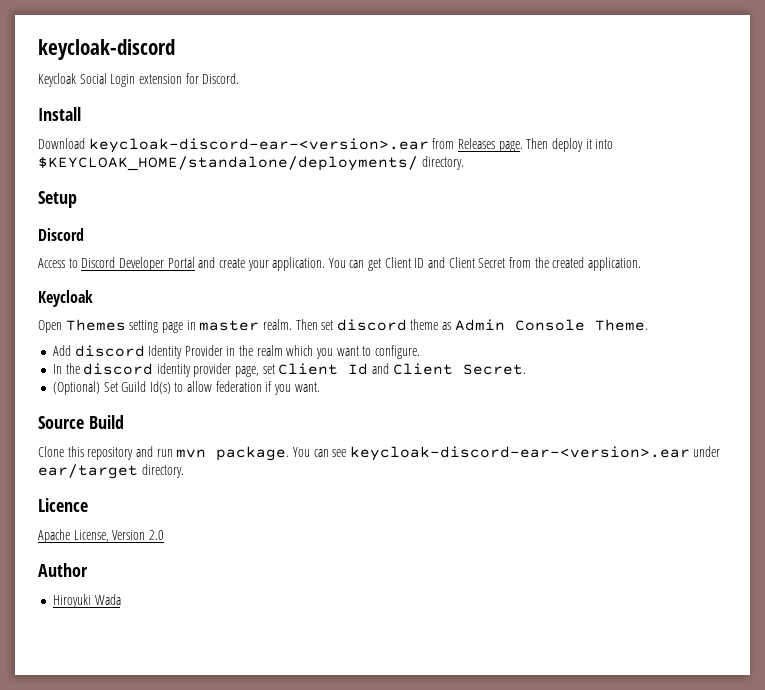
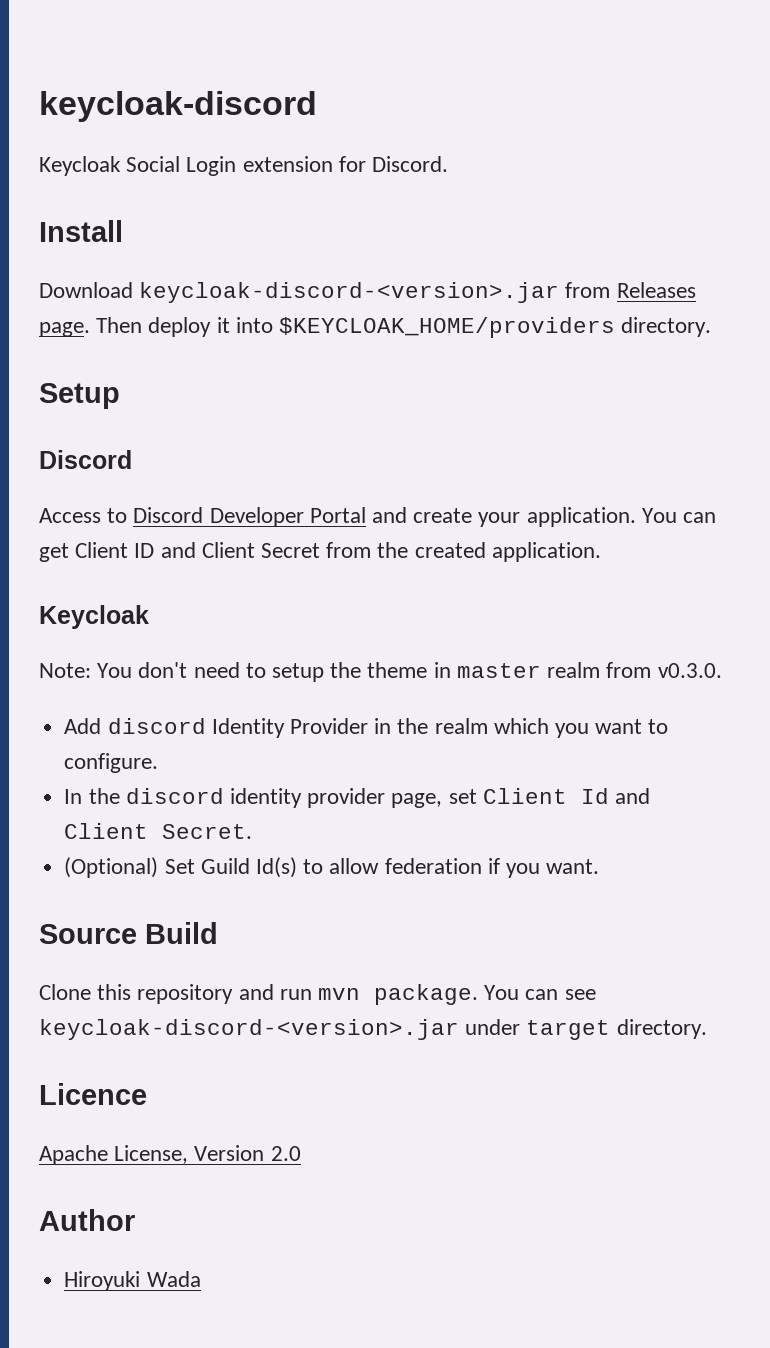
- Download keycloak-discord-ear-<version>.ear from Releases page.
+ Download keycloak-discord-<version>.jar from Releases page.
- Then deploy it into $KEYCLOAK_HOME/standalone/deployments/ directory.
+ Then deploy it into $KEYCLOAK_HOME/providers directory.
- Open Themes setting page in master realm. Then set discord theme as Admin Console Theme.
+ Note: You don't need to setup the theme in master realm from v0.3.0.
- You can see keycloak-discord-ear-<version>.ear under ear/target directory.
+ You can see keycloak-discord-<version>.jar under target directory.

